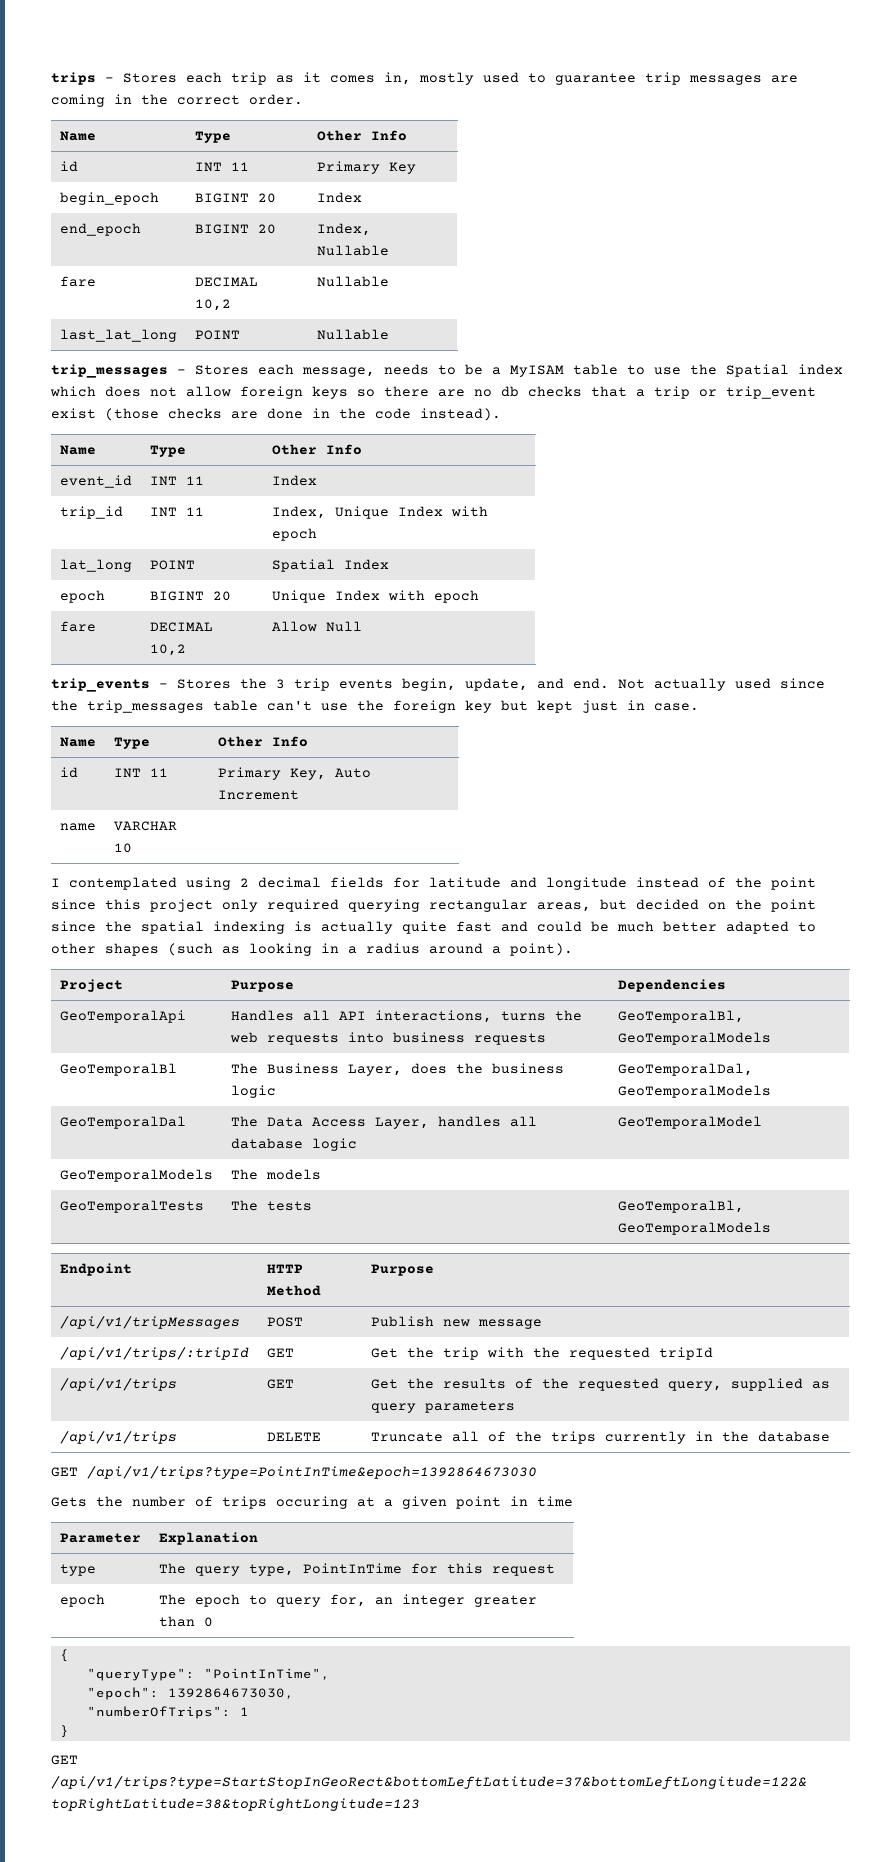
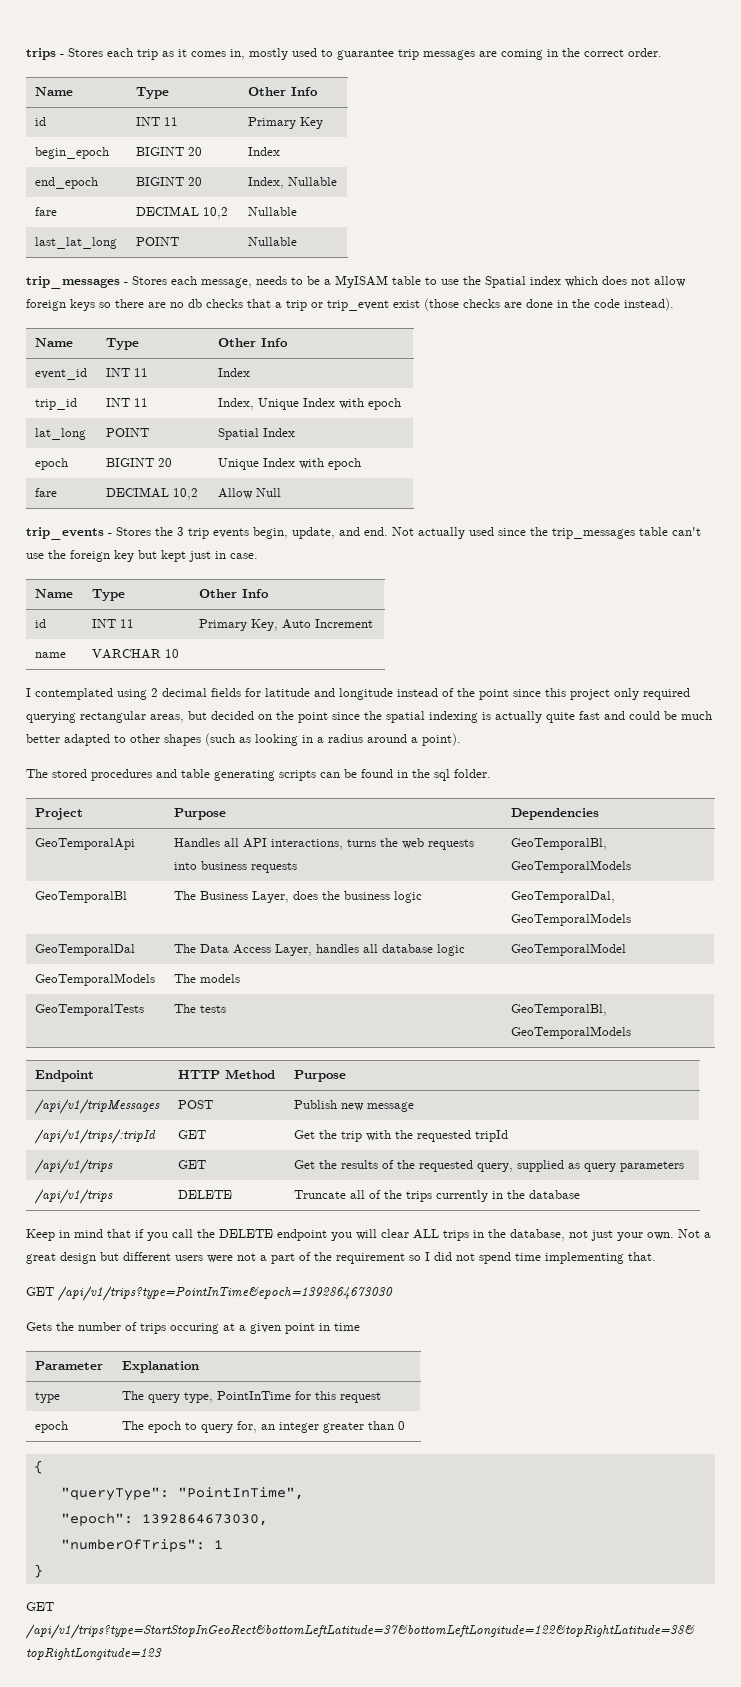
+ The stored procedures and table generating scripts can be found in the sql folder.
+ Keep in mind that if you call the DELETE endpoint you will clear ALL trips in the database, not just your own. Not a great design but different users were not a part of the requirement so I did not spend time implementing that.

